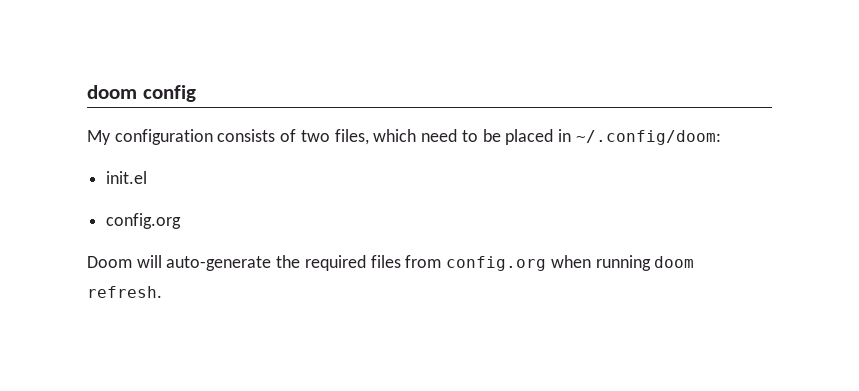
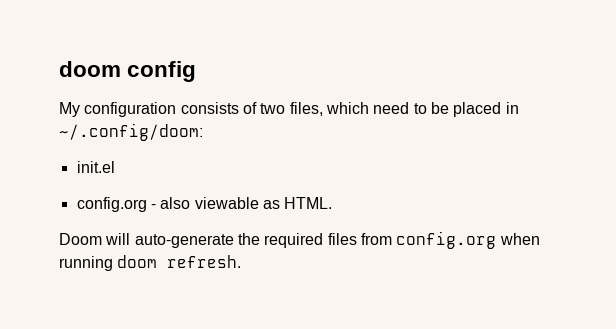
  init.el
- config.org
+ config.org - also viewable as HTML.

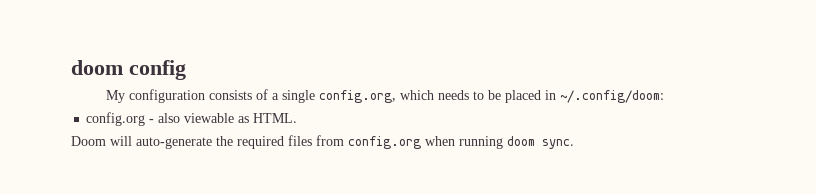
- My configuration consists of two files, which need to be placed in ~/.config/doom:
+ My configuration consists of a single config.org, which needs to be placed in ~/.config/doom:
- init.el
- Doom will auto-generate the required files from config.org when running doom refresh.
+ Doom will auto-generate the required files from config.org when running doom sync.

